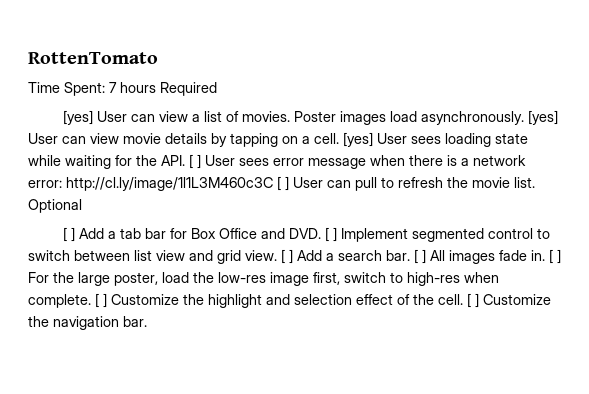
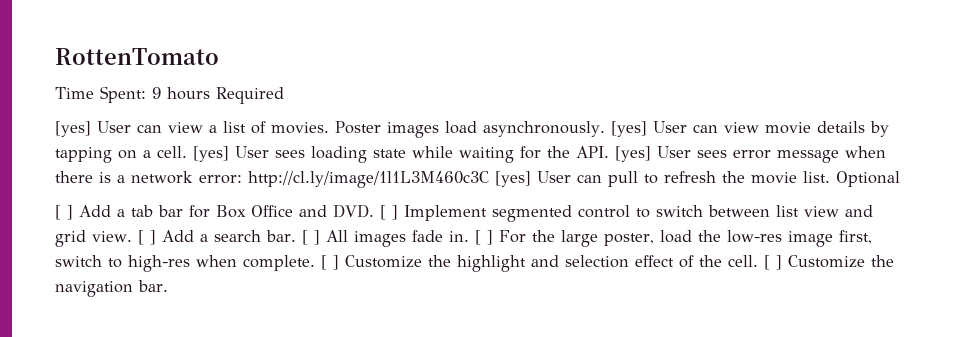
- Time Spent: 7 hours Required
+ Time Spent: 9 hours Required
- [yes] User sees loading state while waiting for the API. [ ] User sees error message when there is a network error: http://cl.ly/image/1l1L3M460c3C [ ] User can pull to refresh the movie list.
+ [yes] User sees loading state while waiting for the API. [yes] User sees error message when there is a network error: http://cl.ly/image/1l1L3M460c3C [yes] User can pull to refresh the movie list.

